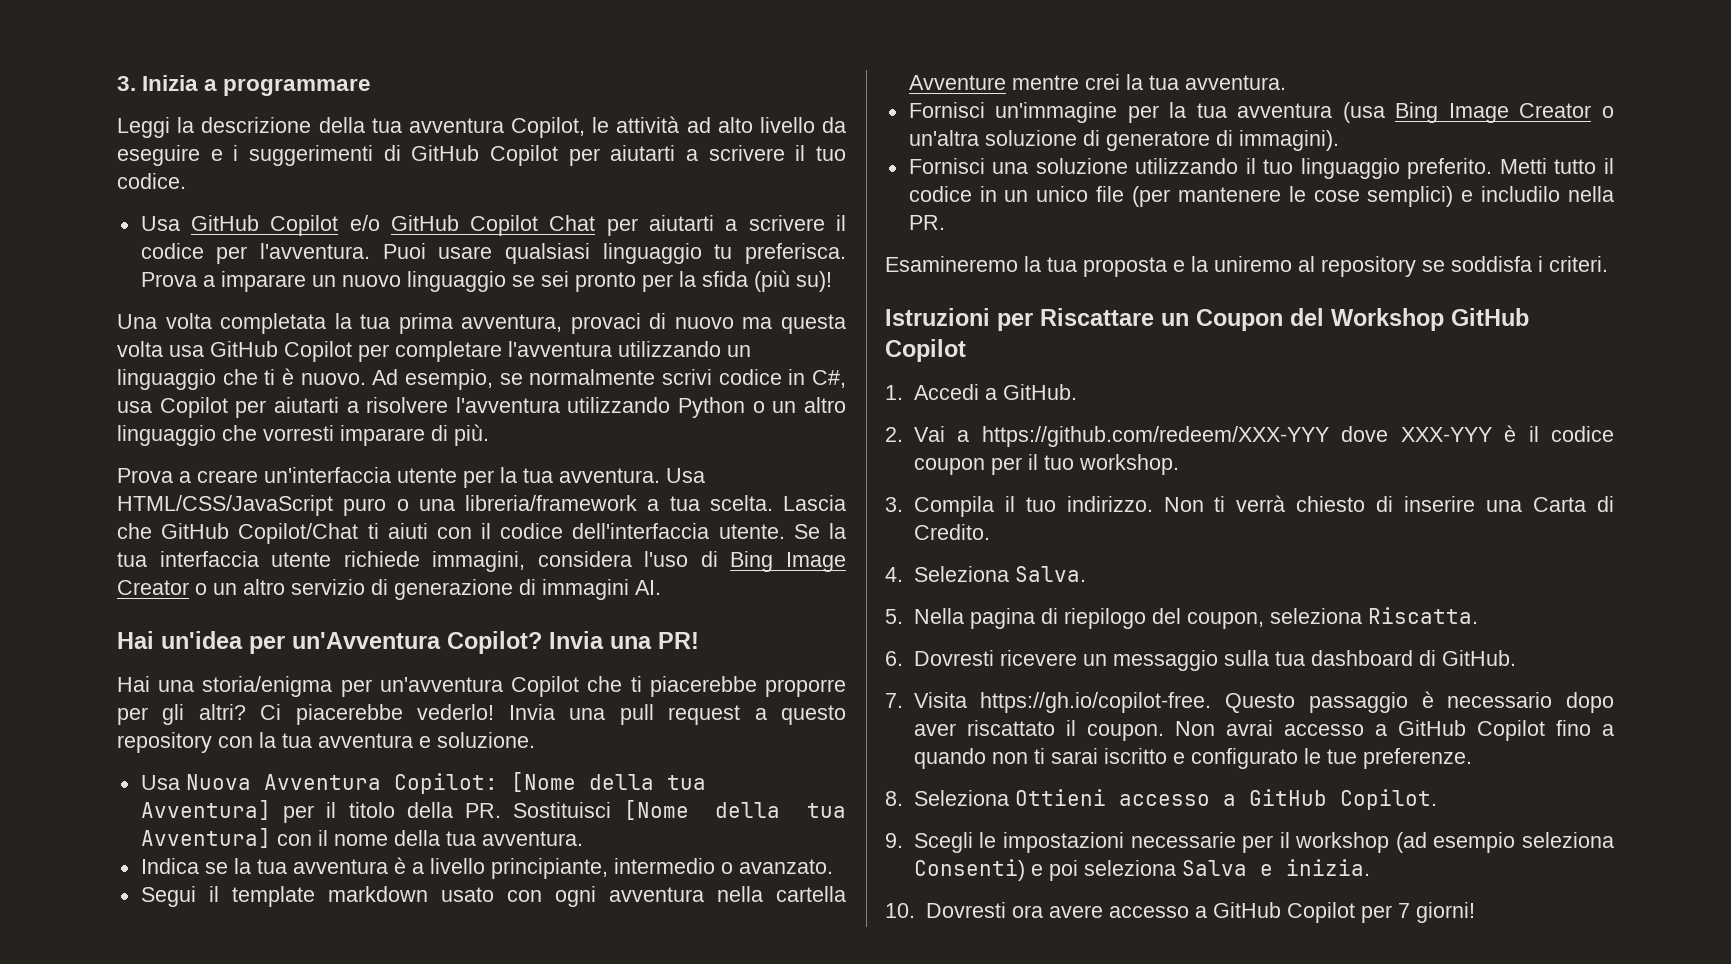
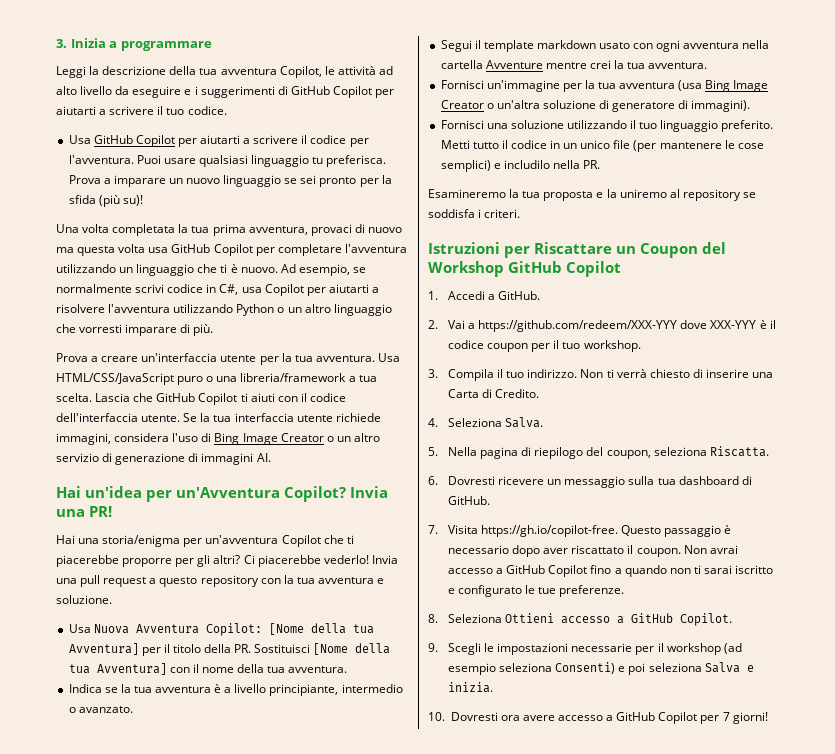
- Usa GitHub Copilot e/o GitHub Copilot Chat per aiutarti a scrivere il codice per l'avventura.
+ Usa GitHub Copilot per aiutarti a scrivere il codice per l'avventura.
- Lascia che GitHub Copilot/Chat ti aiuti con il codice dell'interfaccia utente.
+ Lascia che GitHub Copilot ti aiuti con il codice dell'interfaccia utente.

